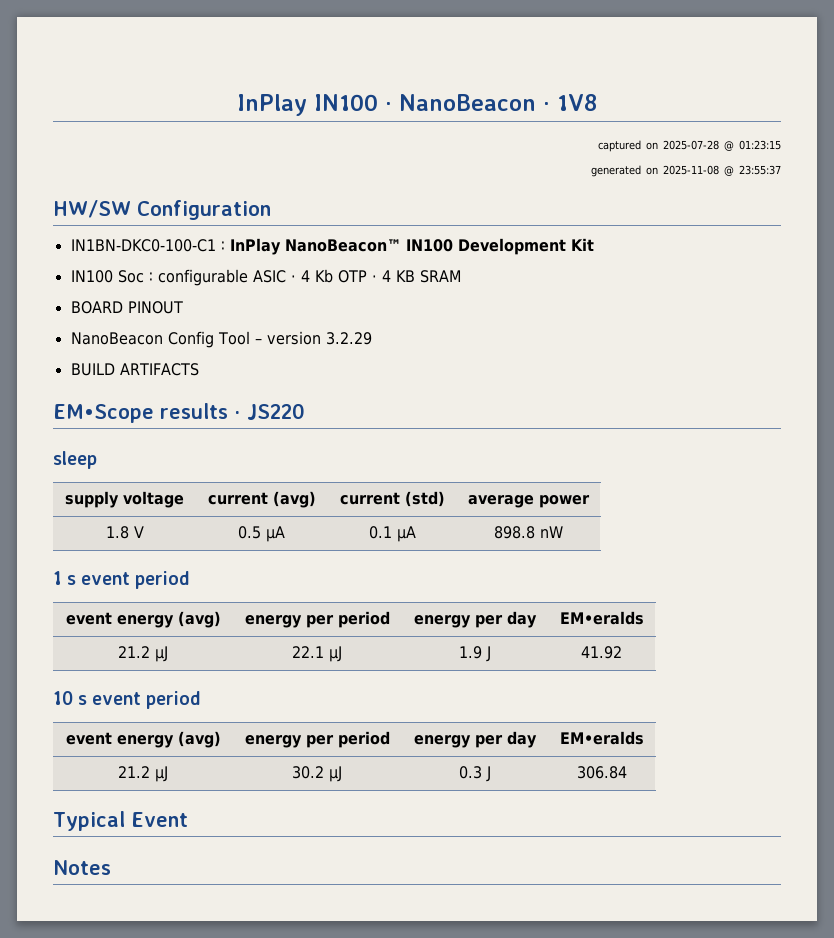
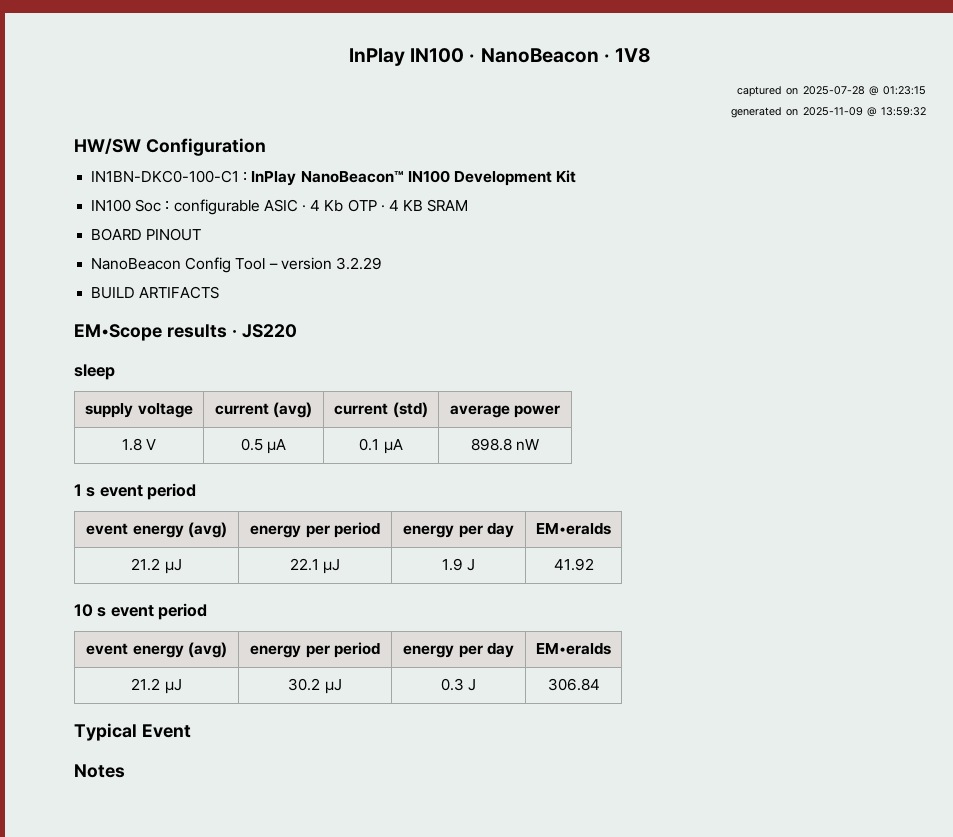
- generated on 2025-11-08 @ 23:55:37
+ generated on 2025-11-09 @ 13:59:32

